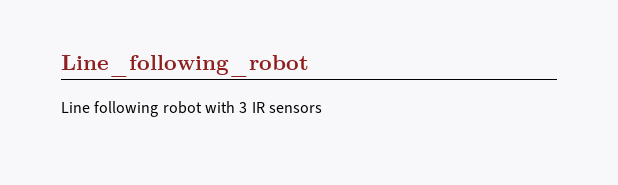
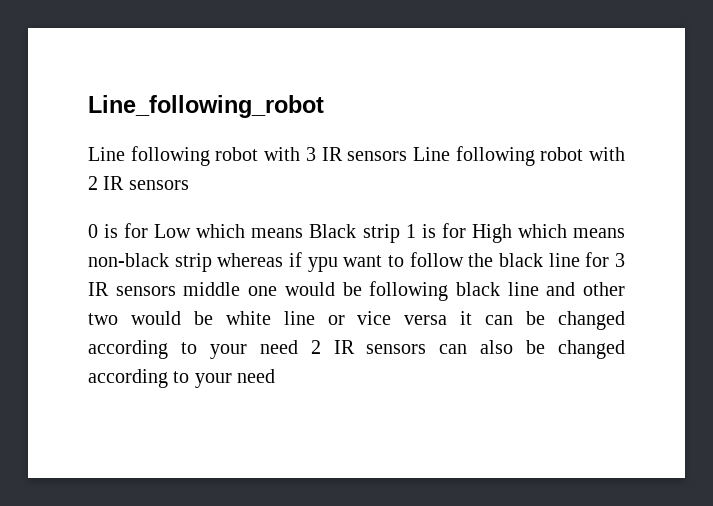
- Line following robot with 3 IR sensors
+ Line following robot with 3 IR sensors Line following robot with 2 IR sensors
+ 0 is for Low which means Black strip 1 is for High which means non-black strip whereas if ypu want to follow the black line for 3 IR sensors middle one would be following black line and other two would be white line or vice versa it can be changed according to your need 2 IR sensors can also be changed according to your need

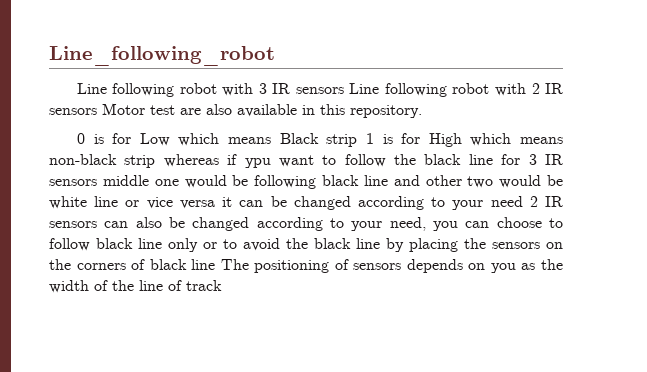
- Line following robot with 3 IR sensors Line following robot with 2 IR sensors
+ Line following robot with 3 IR sensors Line following robot with 2 IR sensors Motor test are also available in this repository.
- 0 is for Low which means Black strip 1 is for High which means non-black strip whereas if ypu want to follow the black line for 3 IR sensors middle one would be following black line and other two would be white line or vice versa it can be changed according to your need 2 IR sensors can also be changed according to your need
+ 0 is for Low which means Black strip 1 is for High which means non-black strip whereas if ypu want to follow the black line for 3 IR sensors middle one would be following black line and other two would be white line or vice versa it can be changed according to your need 2 IR sensors can also be changed according to your need, you can choose to follow black line only or to avoid the black line by placing the sensors on the corners of black line The positioning of sensors depends on you as the width of the line of track

